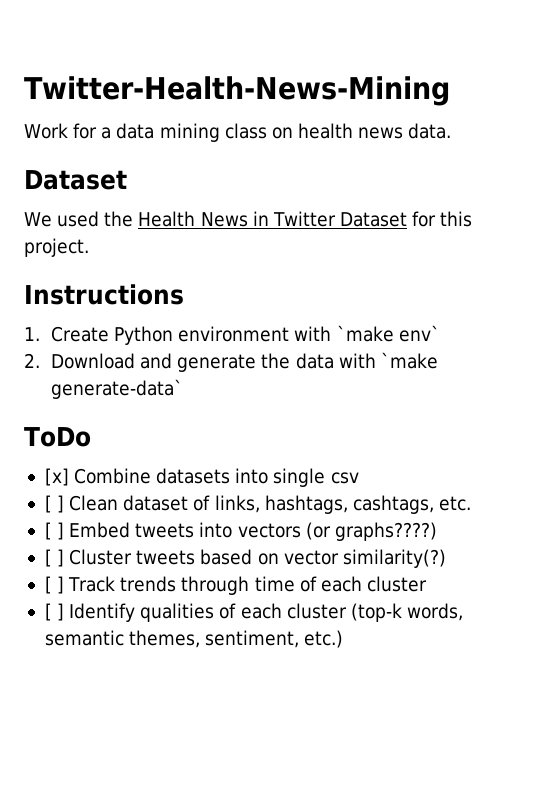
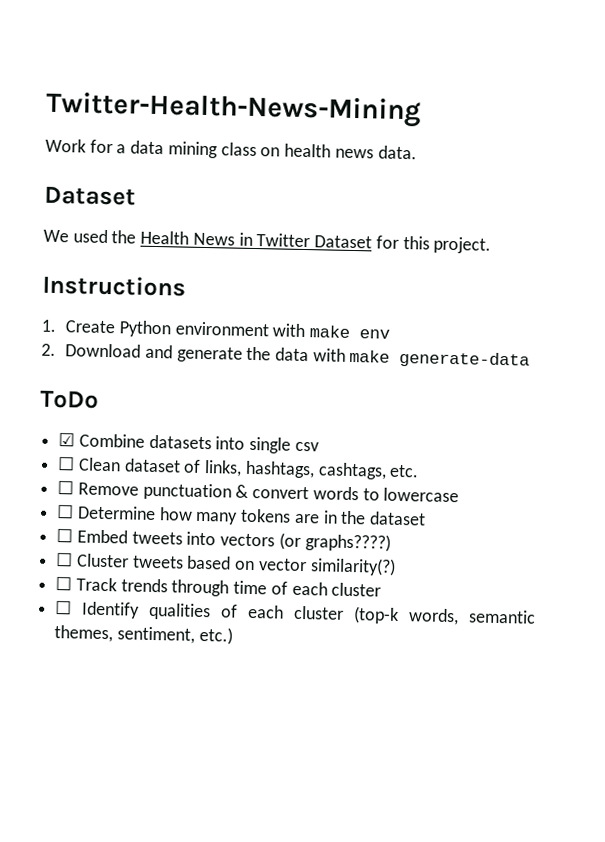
- 1. Create Python environment with `make env`
+ 1. Create Python environment with make env
- 2. Download and generate the data with `make generate-data`
+ 2. Download and generate the data with make generate-data
- [x] Combine datasets into single csv
+ ☑ Combine datasets into single csv
- [ ] Clean dataset of links, hashtags, cashtags, etc.
+ ☐ Clean dataset of links, hashtags, cashtags, etc.
- [ ] Embed tweets into vectors (or graphs????)
+ ☐ Remove punctuation & convert words to lowercase
+ ☐ Determine how many tokens are in the dataset
+ ☐ Embed tweets into vectors (or graphs????)
- [ ] Cluster tweets based on vector similarity(?)
+ ☐ Cluster tweets based on vector similarity(?)
- [ ] Track trends through time of each cluster
+ ☐ Track trends through time of each cluster
- [ ] Identify qualities of each cluster (top-k words, semantic themes, sentiment, etc.)
+ ☐ Identify qualities of each cluster (top-k words, semantic themes, sentiment, etc.)

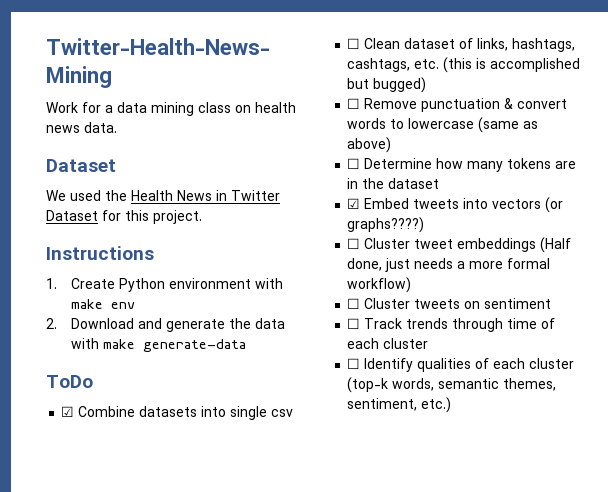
- ☐ Clean dataset of links, hashtags, cashtags, etc.
+ ☐ Clean dataset of links, hashtags, cashtags, etc. (this is accomplished but bugged)
- ☐ Remove punctuation & convert words to lowercase
+ ☐ Remove punctuation & convert words to lowercase (same as above)
- ☐ Embed tweets into vectors (or graphs????)
+ ☑ Embed tweets into vectors (or graphs????)
+ ☐ Cluster tweet embeddings (Half done, just needs a more formal workflow)
- ☐ Cluster tweets based on vector similarity(?)
+ ☐ Cluster tweets on sentiment

